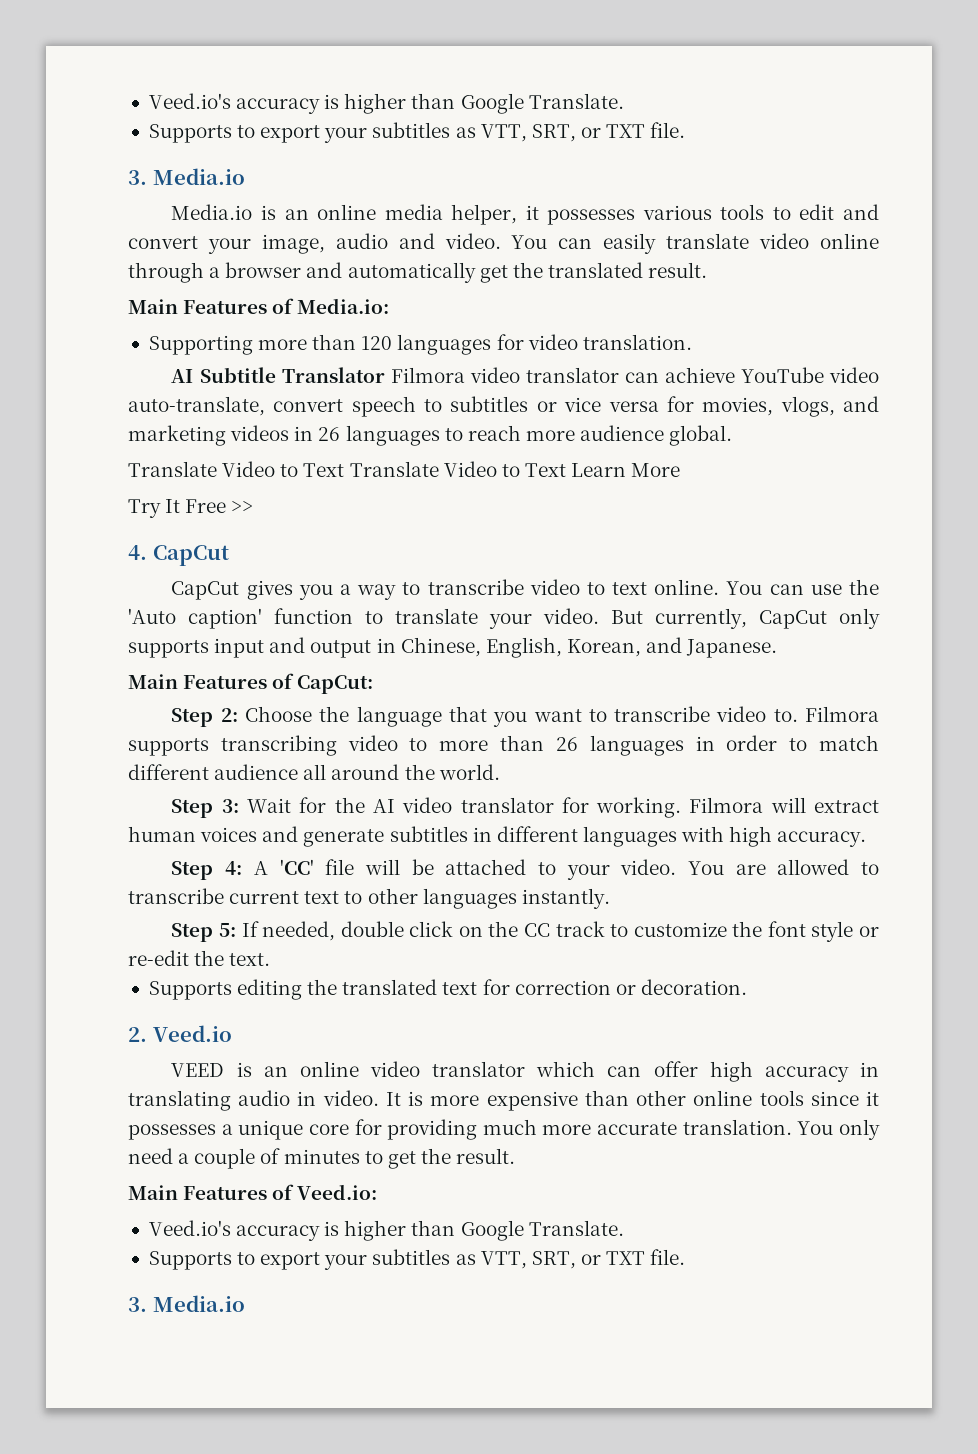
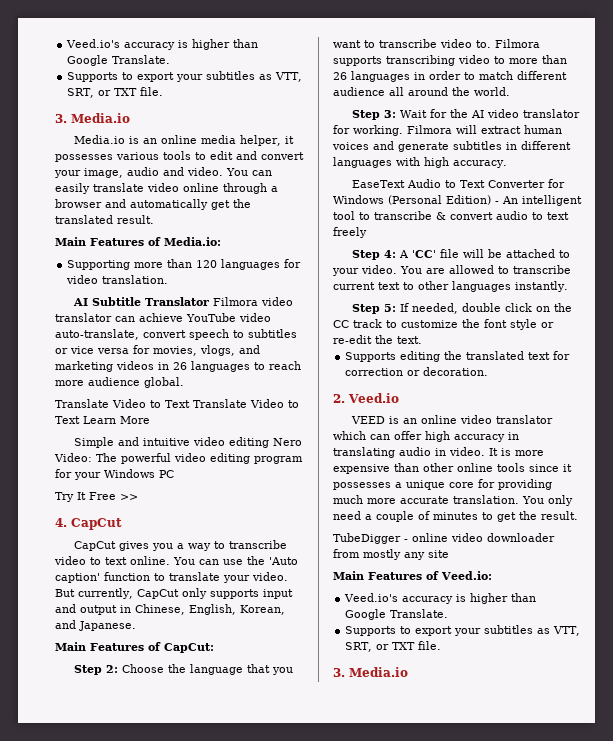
+ Simple and intuitive video editing Nero Video: The powerful video editing program for your Windows PC
+ EaseText Audio to Text Converter for Windows (Personal Edition) - An intelligent tool to transcribe & convert audio to text freely
+ TubeDigger - online video downloader from mostly any site

